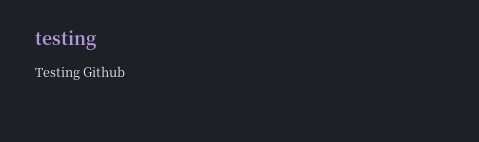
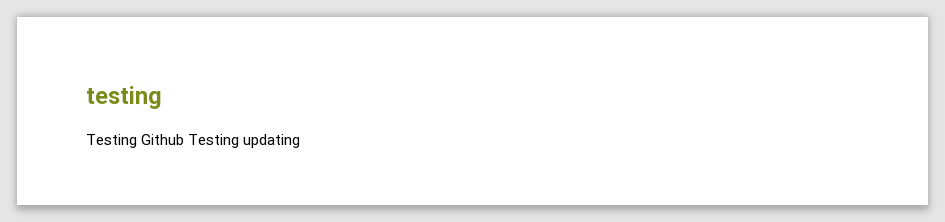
- Testing Github
+ Testing Github Testing updating

